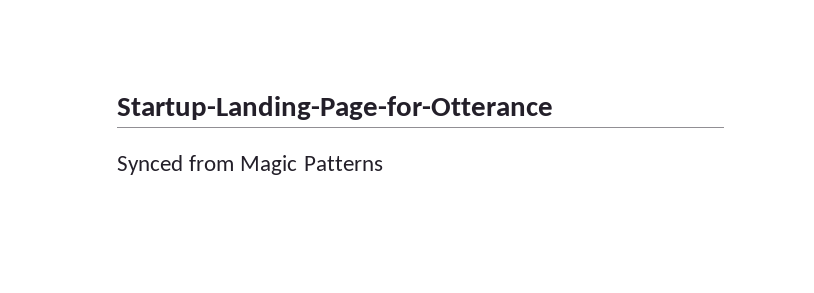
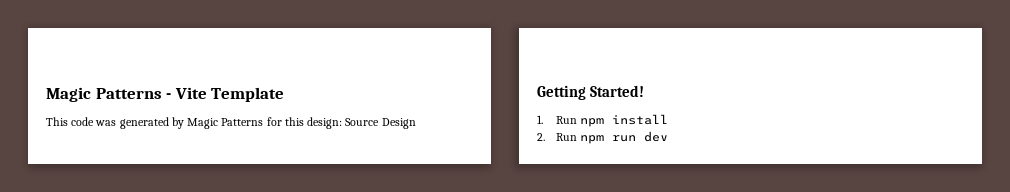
- Startup-Landing-Page-for-Otterance
- Synced from Magic Patterns
+ Magic Patterns - Vite Template
+ This code was generated by Magic Patterns for this design: Source Design
+ Getting Started!
+ 1. Run npm install
+ 2. Run npm run dev

